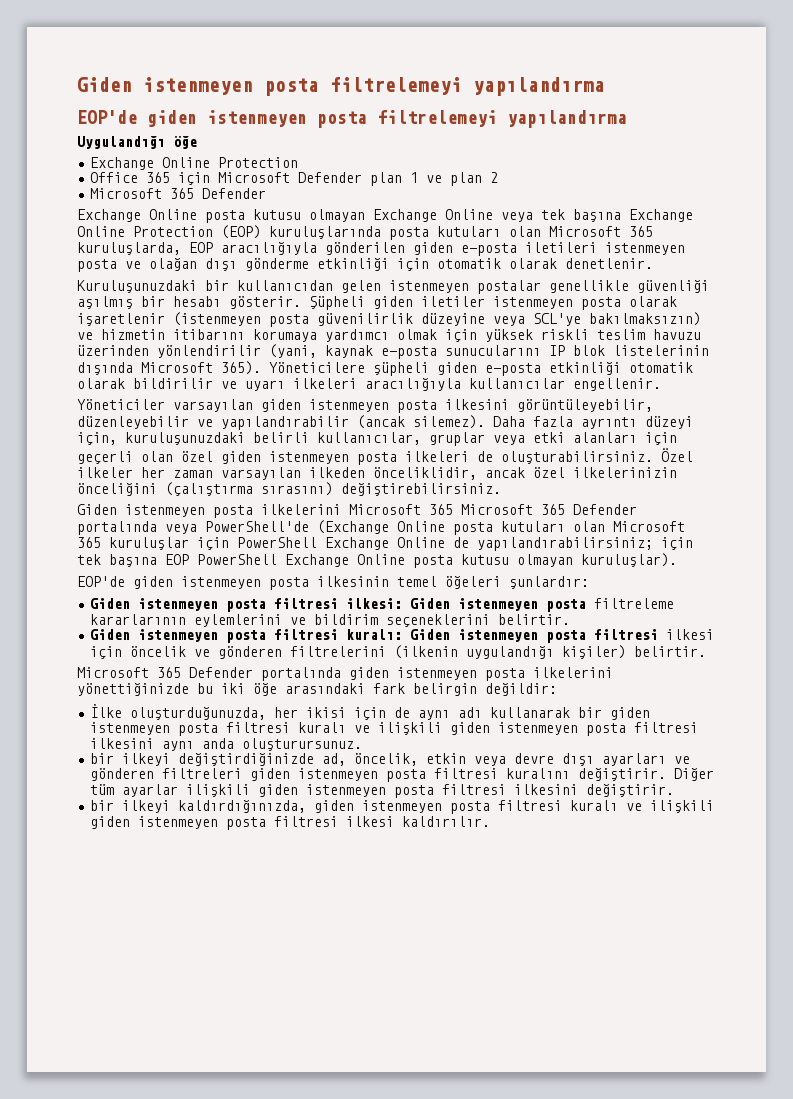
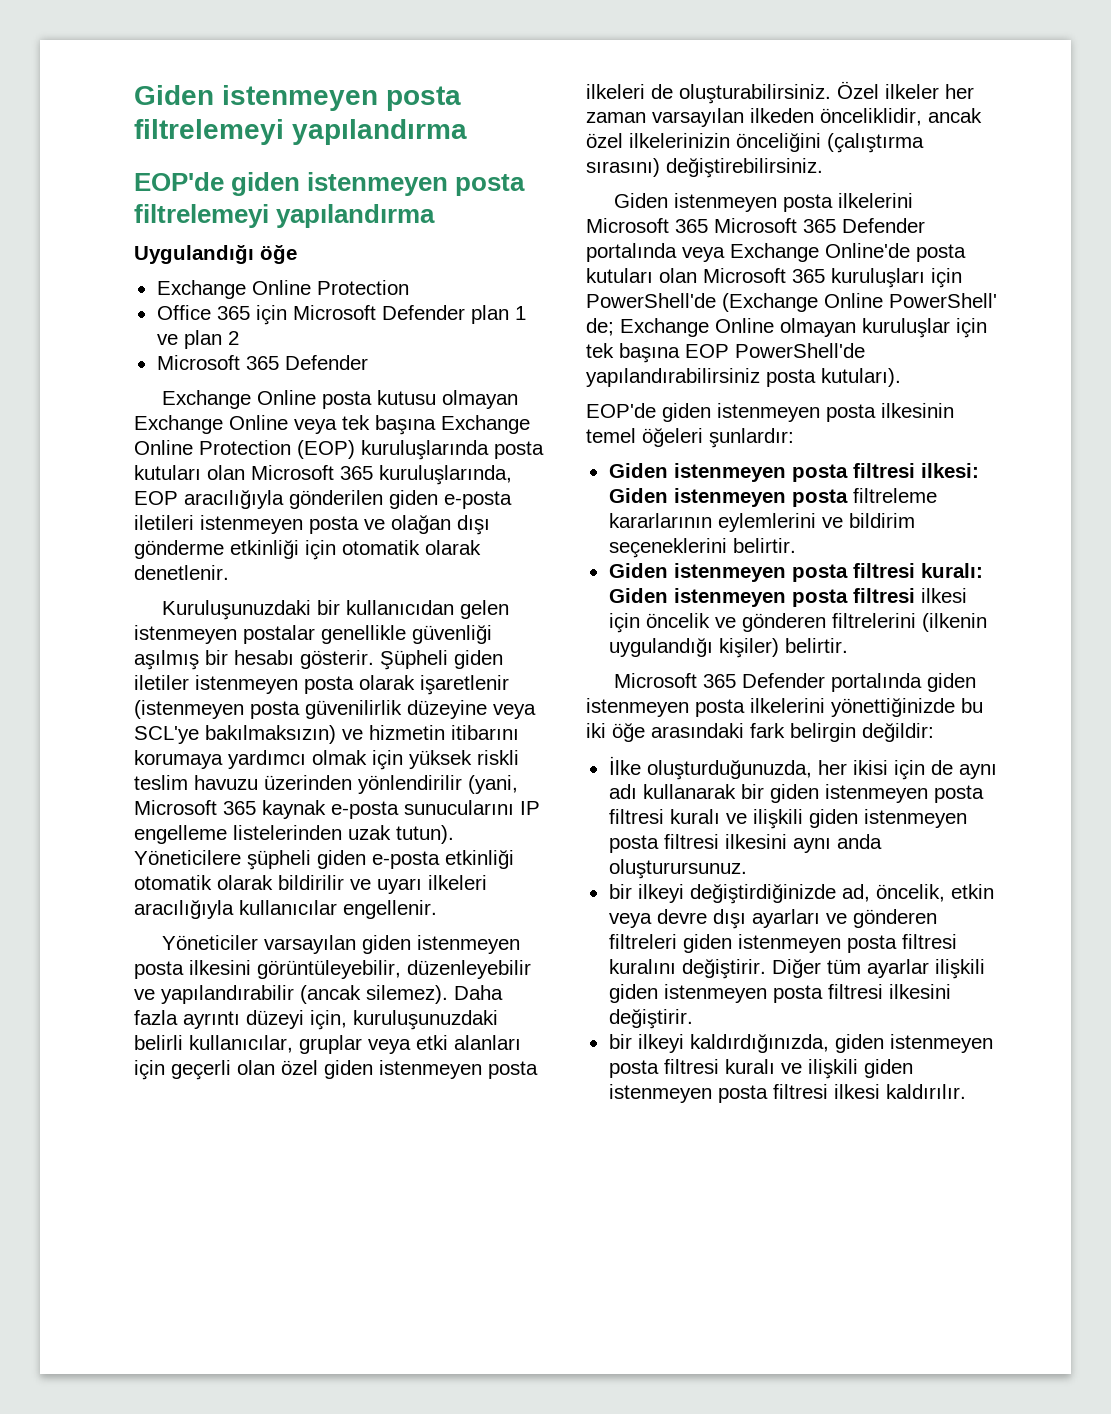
- Exchange Online posta kutusu olmayan Exchange Online veya tek başına Exchange Online Protection (EOP) kuruluşlarında posta kutuları olan Microsoft 365 kuruluşlarda, EOP aracılığıyla gönderilen giden e-posta iletileri istenmeyen posta ve olağan dışı gönderme etkinliği için otomatik olarak denetlenir.
+ Exchange Online posta kutusu olmayan Exchange Online veya tek başına Exchange Online Protection (EOP) kuruluşlarında posta kutuları olan Microsoft 365 kuruluşlarında, EOP aracılığıyla gönderilen giden e-posta iletileri istenmeyen posta ve olağan dışı gönderme etkinliği için otomatik olarak denetlenir.
- Şüpheli giden iletiler istenmeyen posta olarak işaretlenir (istenmeyen posta güvenilirlik düzeyine veya SCL'ye bakılmaksızın) ve hizmetin itibarını korumaya yardımcı olmak için yüksek riskli teslim havuzu üzerinden yönlendirilir (yani, kaynak e-posta sunucularını IP blok listelerinin dışında Microsoft 365).
+ Şüpheli giden iletiler istenmeyen posta olarak işaretlenir (istenmeyen posta güvenilirlik düzeyine veya SCL'ye bakılmaksızın) ve hizmetin itibarını korumaya yardımcı olmak için yüksek riskli teslim havuzu üzerinden yönlendirilir (yani, Microsoft 365 kaynak e-posta sunucularını IP engelleme listelerinden uzak tutun).
- Giden istenmeyen posta ilkelerini Microsoft 365 Microsoft 365 Defender portalında veya PowerShell'de (Exchange Online posta kutuları olan Microsoft 365 kuruluşlar için PowerShell Exchange Online de yapılandırabilirsiniz; için tek başına EOP PowerShell Exchange Online posta kutusu olmayan kuruluşlar).
+ Giden istenmeyen posta ilkelerini Microsoft 365 Microsoft 365 Defender portalında veya Exchange Online'de posta kutuları olan Microsoft 365 kuruluşları için PowerShell'de (Exchange Online PowerShell' de; Exchange Online olmayan kuruluşlar için tek başına EOP PowerShell'de yapılandırabilirsiniz posta kutuları).

